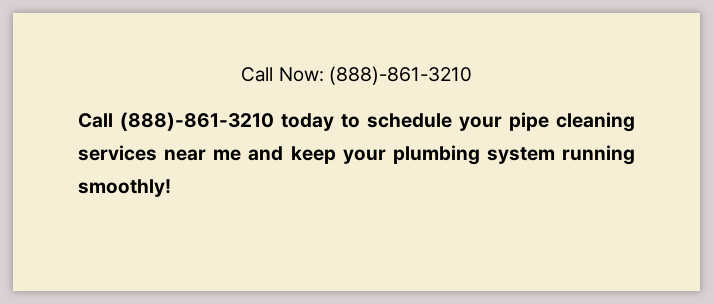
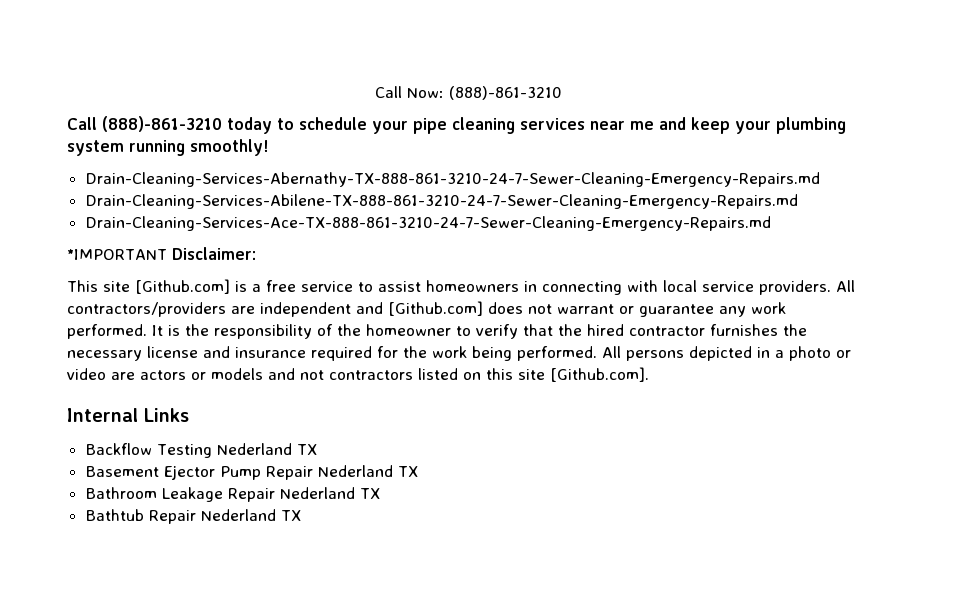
+ Drain-Cleaning-Services-Abernathy-TX-888-861-3210-24-7-Sewer-Cleaning-Emergency-Repairs.md
+ Drain-Cleaning-Services-Abilene-TX-888-861-3210-24-7-Sewer-Cleaning-Emergency-Repairs.md
+ Drain-Cleaning-Services-Ace-TX-888-861-3210-24-7-Sewer-Cleaning-Emergency-Repairs.md
+ *IMPORTANT Disclaimer:
+ This site [Github.com] is a free service to assist homeowners in connecting with local service providers. All contractors/providers are independent and [Github.com] does not warrant or guarantee any work performed. It is the responsibility of the homeowner to verify that the hired contractor furnishes the necessary license and insurance required for the work being performed. All persons depicted in a photo or video are actors or models and not contractors listed on this site [Github.com].
+ Internal Links
+ Backflow Testing Nederland TX
+ Basement Ejector Pump Repair Nederland TX
+ Bathroom Leakage Repair Nederland TX
+ Bathtub Repair Nederland TX

